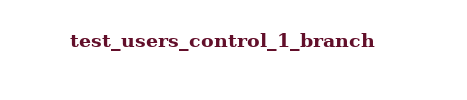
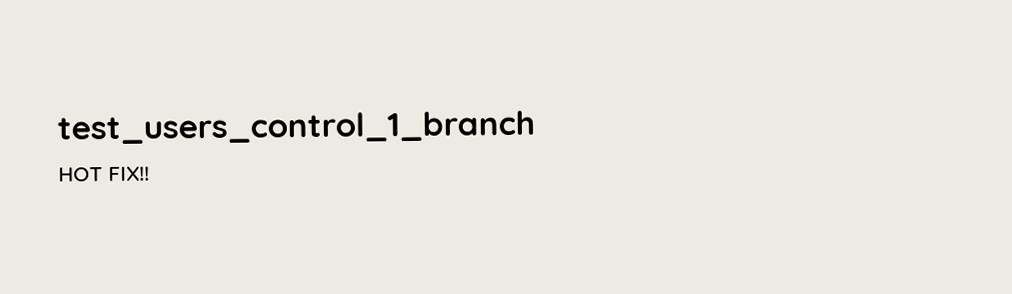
+ HOT FIX!!

